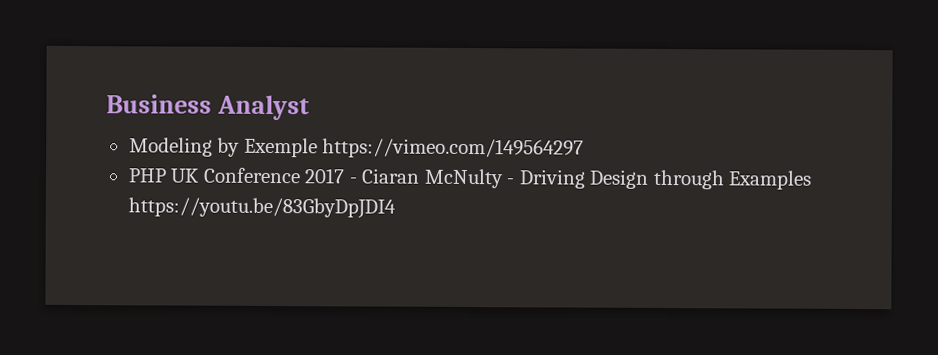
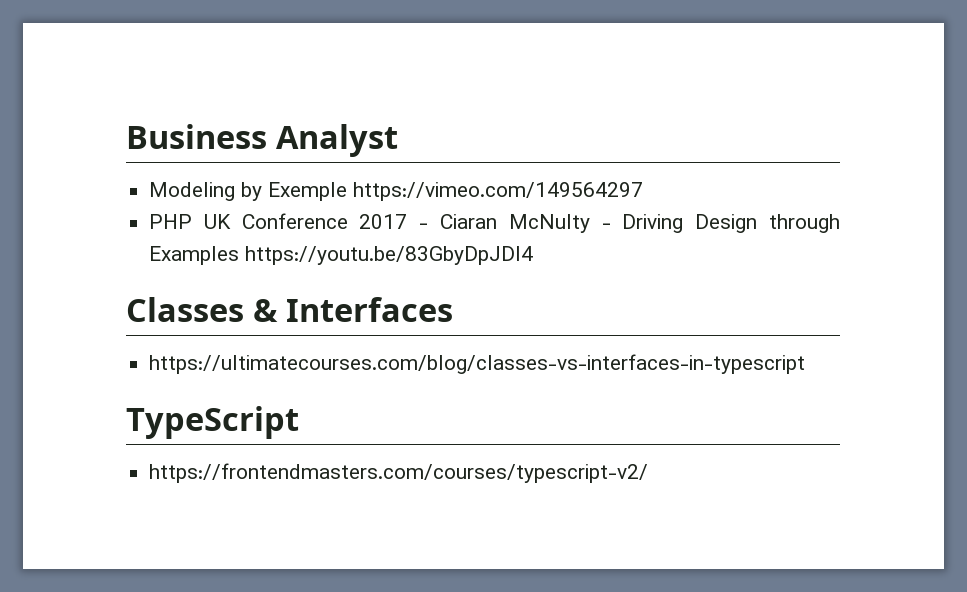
+ Classes & Interfaces
+ https://ultimatecourses.com/blog/classes-vs-interfaces-in-typescript
+ TypeScript
+ https://frontendmasters.com/courses/typescript-v2/

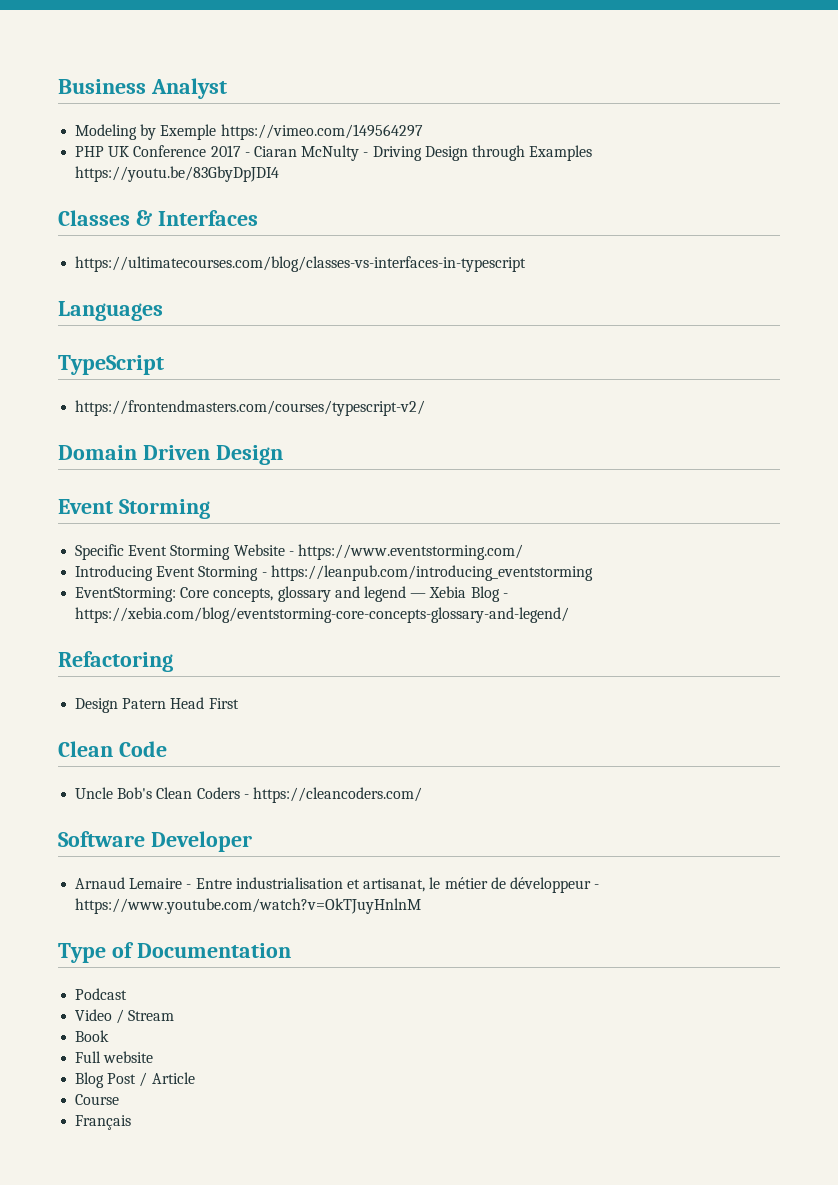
+ Languages
+ Domain Driven Design
+ Event Storming
+ Specific Event Storming Website - https://www.eventstorming.com/
+ Introducing Event Storming - https://leanpub.com/introducing_eventstorming
+ EventStorming: Core concepts, glossary and legend — Xebia Blog - https://xebia.com/blog/eventstorming-core-concepts-glossary-and-legend/
+ Refactoring
+ Design Patern Head First
+ Clean Code
+ Uncle Bob's Clean Coders - https://cleancoders.com/
+ Software Developer
+ Arnaud Lemaire - Entre industrialisation et artisanat, le métier de développeur - https://www.youtube.com/watch?v=OkTJuyHnlnM
+ Type of Documentation
+ Podcast
+ Video / Stream
+ Book
+ Full website
+ Blog Post / Article
+ Course
+ Français

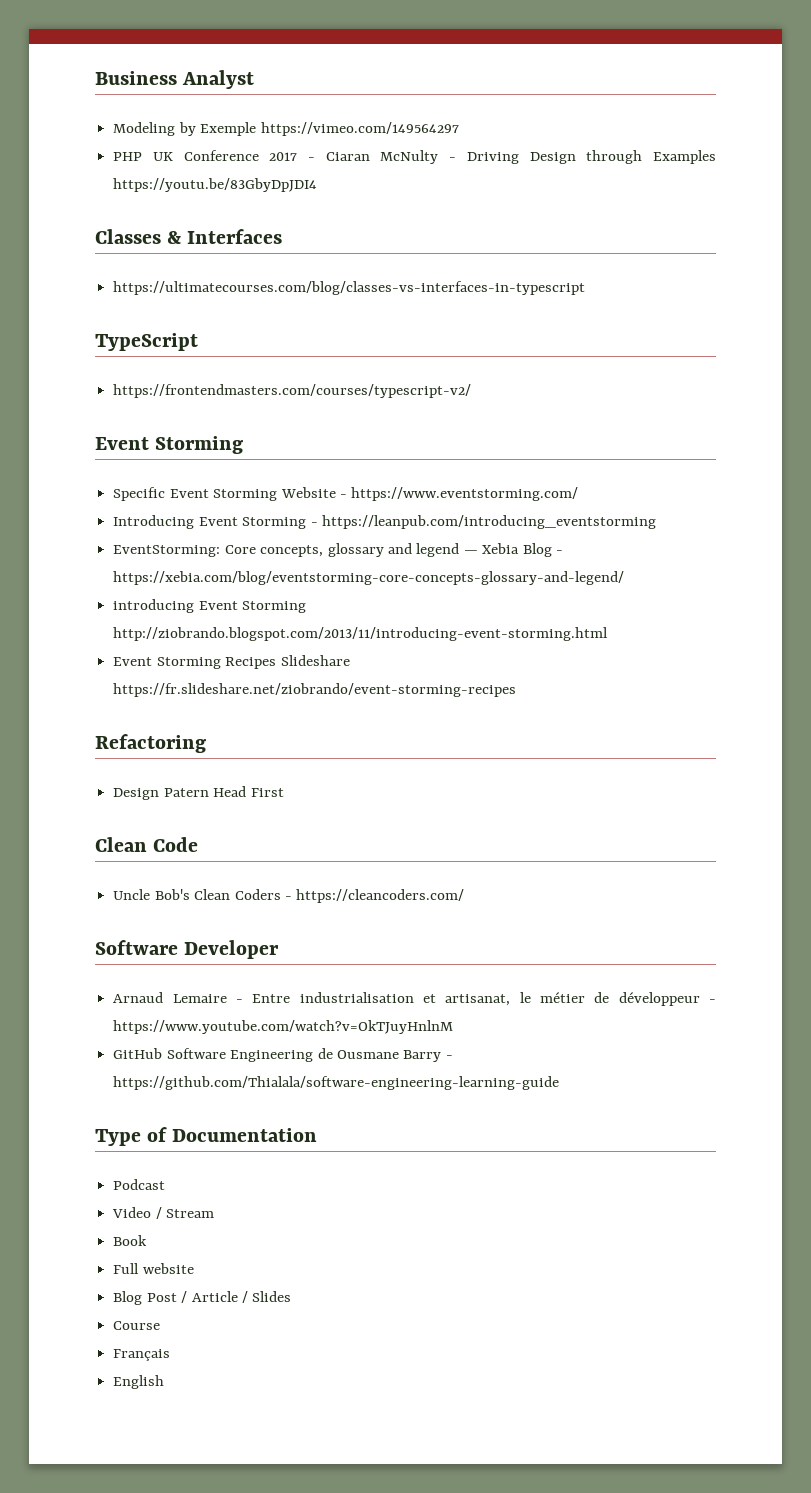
- Languages
- Domain Driven Design
+ introducing Event Storming http://ziobrando.blogspot.com/2013/11/introducing-event-storming.html
+ Event Storming Recipes Slideshare https://fr.slideshare.net/ziobrando/event-storming-recipes
+ GitHub Software Engineering de Ousmane Barry - https://github.com/Thialala/software-engineering-learning-guide
- Blog Post / Article
+ Blog Post / Article / Slides
+ English

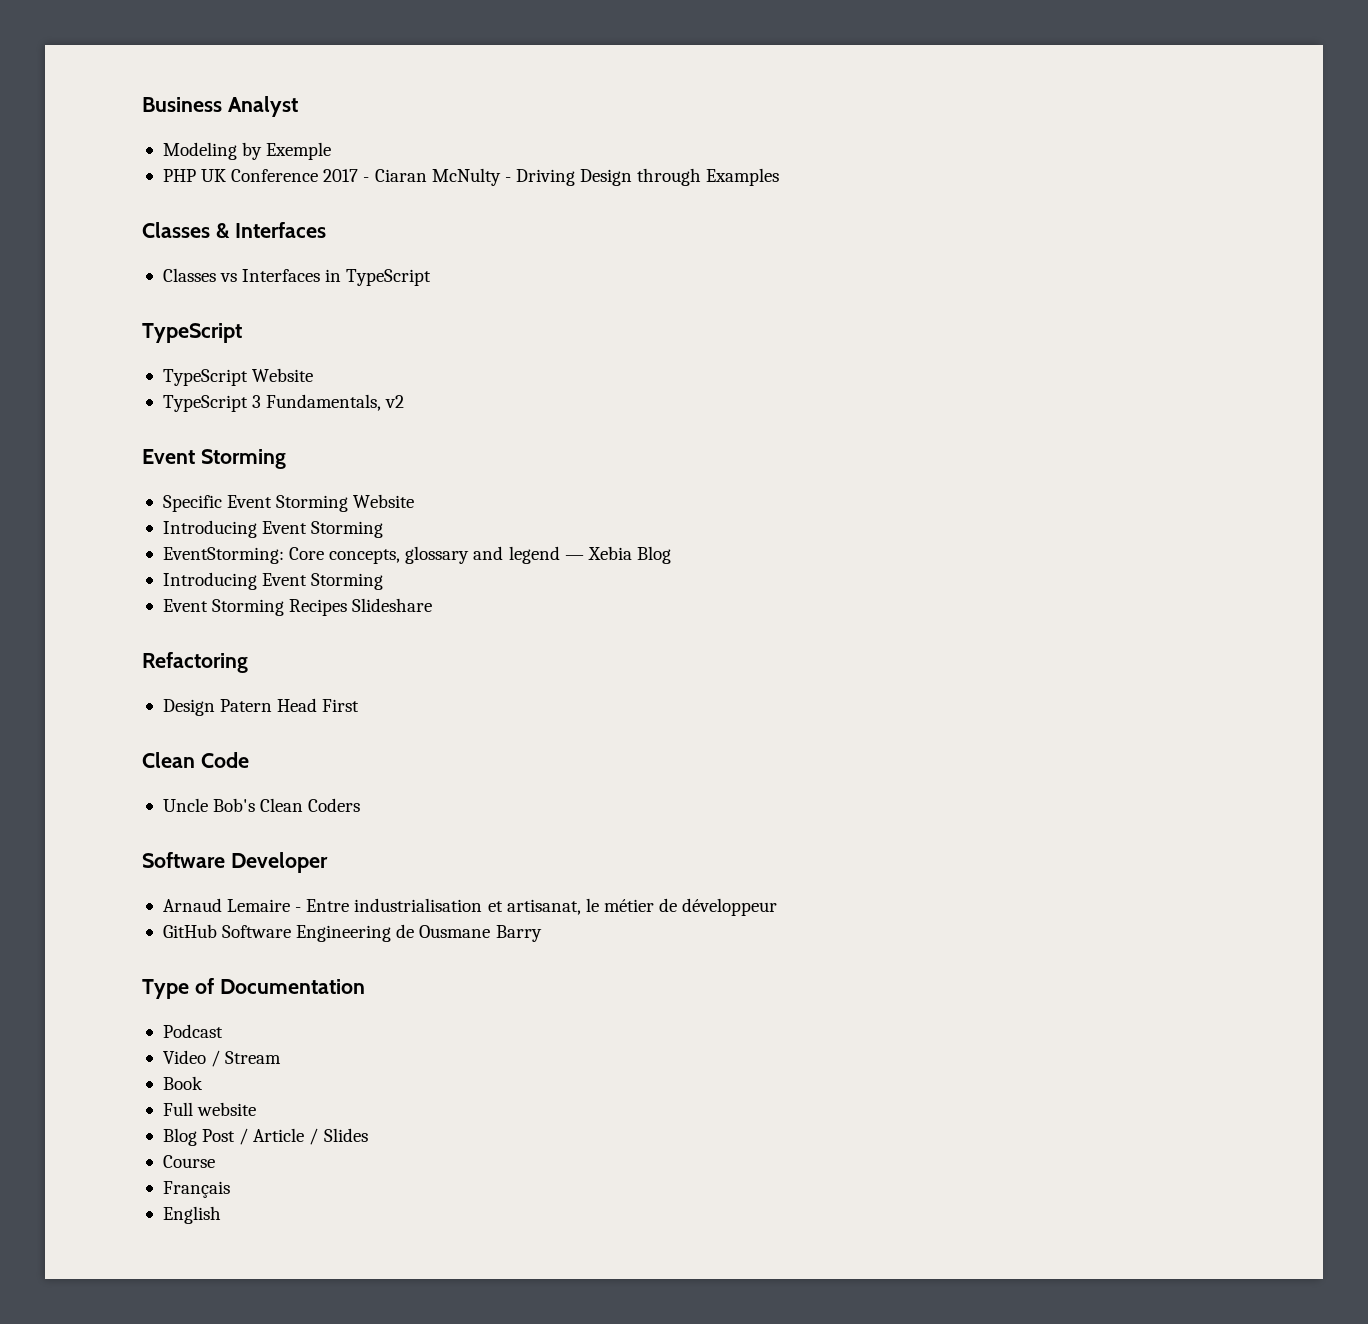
- Modeling by Exemple https://vimeo.com/149564297
+ Modeling by Exemple
- PHP UK Conference 2017 - Ciaran McNulty - Driving Design through Examples https://youtu.be/83GbyDpJDI4
+ PHP UK Conference 2017 - Ciaran McNulty - Driving Design through Examples
- https://ultimatecourses.com/blog/classes-vs-interfaces-in-typescript
+ Classes vs Interfaces in TypeScript
  TypeScript
- https://frontendmasters.com/courses/typescript-v2/
+ TypeScript Website
+ TypeScript 3 Fundamentals, v2
- Specific Event Storming Website - https://www.eventstorming.com/
- Introducing Event Storming - https://leanpub.com/introducing_eventstorming
+ Specific Event Storming Website
+ Introducing Event Storming
- EventStorming: Core concepts, glossary and legend — Xebia Blog - https://xebia.com/blog/eventstorming-core-concepts-glossary-and-legend/
- introducing Event Storming http://ziobrando.blogspot.com/2013/11/introducing-event-storming.html
+ EventStorming: Core concepts, glossary and legend — Xebia Blog
+ Introducing Event Storming
- Event Storming Recipes Slideshare https://fr.slideshare.net/ziobrando/event-storming-recipes
+ Event Storming Recipes Slideshare
- Uncle Bob's Clean Coders - https://cleancoders.com/
+ Uncle Bob's Clean Coders
- Arnaud Lemaire - Entre industrialisation et artisanat, le métier de développeur - https://www.youtube.com/watch?v=OkTJuyHnlnM
+ Arnaud Lemaire - Entre industrialisation et artisanat, le métier de développeur
- GitHub Software Engineering de Ousmane Barry - https://github.com/Thialala/software-engineering-learning-guide
+ GitHub Software Engineering de Ousmane Barry

